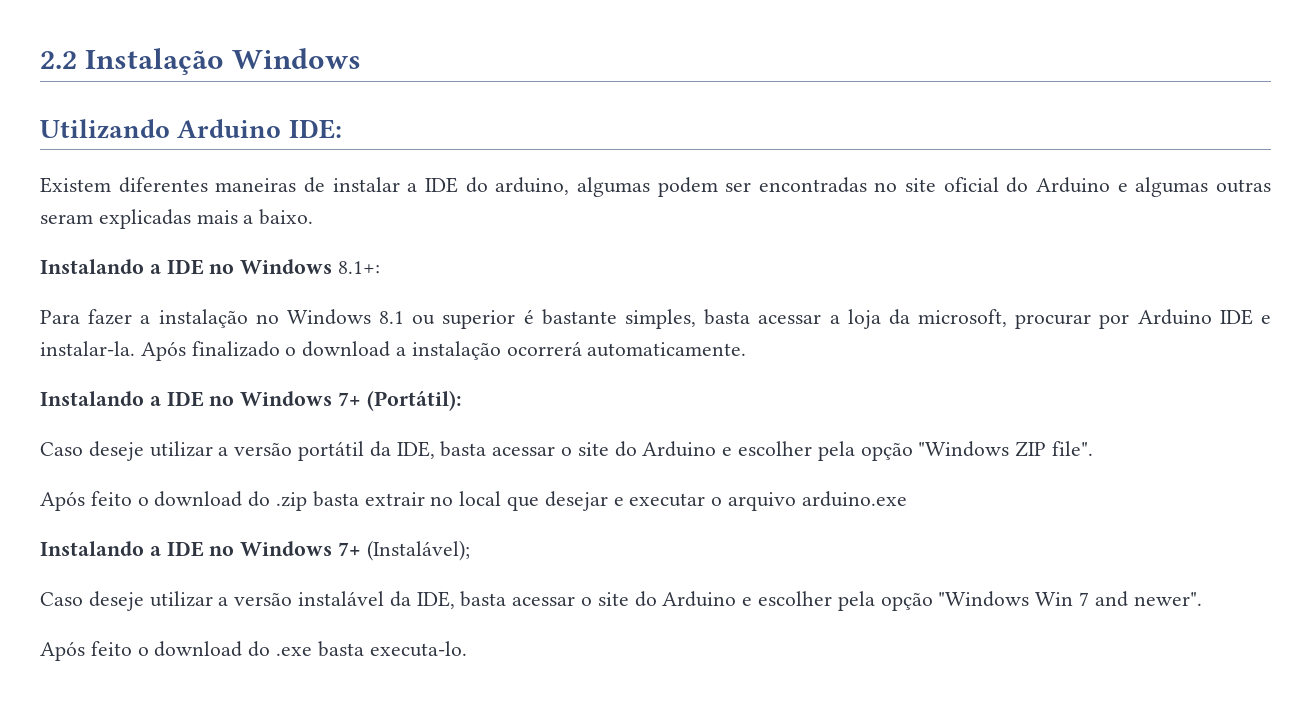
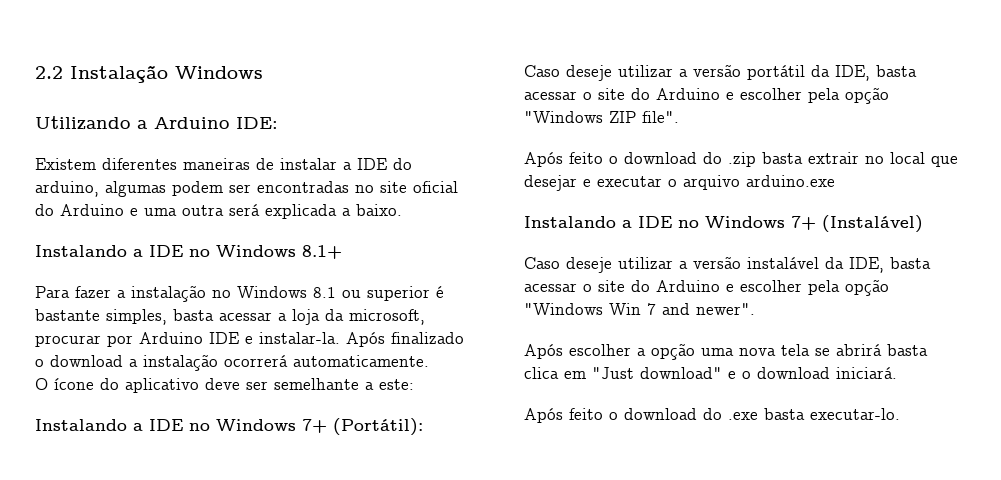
- Utilizando Arduino IDE:
+ Utilizando a Arduino IDE:
- Existem diferentes maneiras de instalar a IDE do arduino, algumas podem ser encontradas no site oficial do Arduino e algumas outras seram explicadas mais a baixo.
+ Existem diferentes maneiras de instalar a IDE do arduino, algumas podem ser encontradas no site oficial do Arduino e uma outra será explicada a baixo.
- Instalando a IDE no Windows 8.1+:
+ Instalando a IDE no Windows 8.1+
+ O ícone do aplicativo deve ser semelhante a este:
- Instalando a IDE no Windows 7+ (Instalável);
+ Instalando a IDE no Windows 7+ (Instalável)
+ Após escolher a opção uma nova tela se abrirá basta clica em "Just download" e o download iniciará.
- Após feito o download do .exe basta executa-lo.
+ Após feito o download do .exe basta executar-lo.

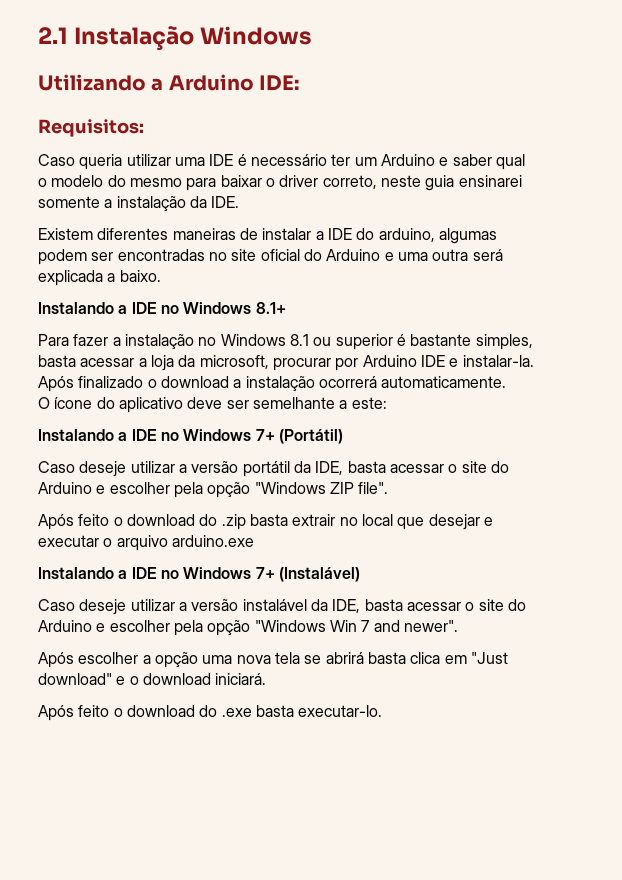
- 2.2 Instalação Windows
+ 2.1 Instalação Windows
+ Requisitos:
+ Caso queria utilizar uma IDE é necessário ter um Arduino e saber qual o modelo do mesmo para baixar o driver correto, neste guia ensinarei somente a instalação da IDE.
- Instalando a IDE no Windows 7+ (Portátil):
+ Instalando a IDE no Windows 7+ (Portátil)

